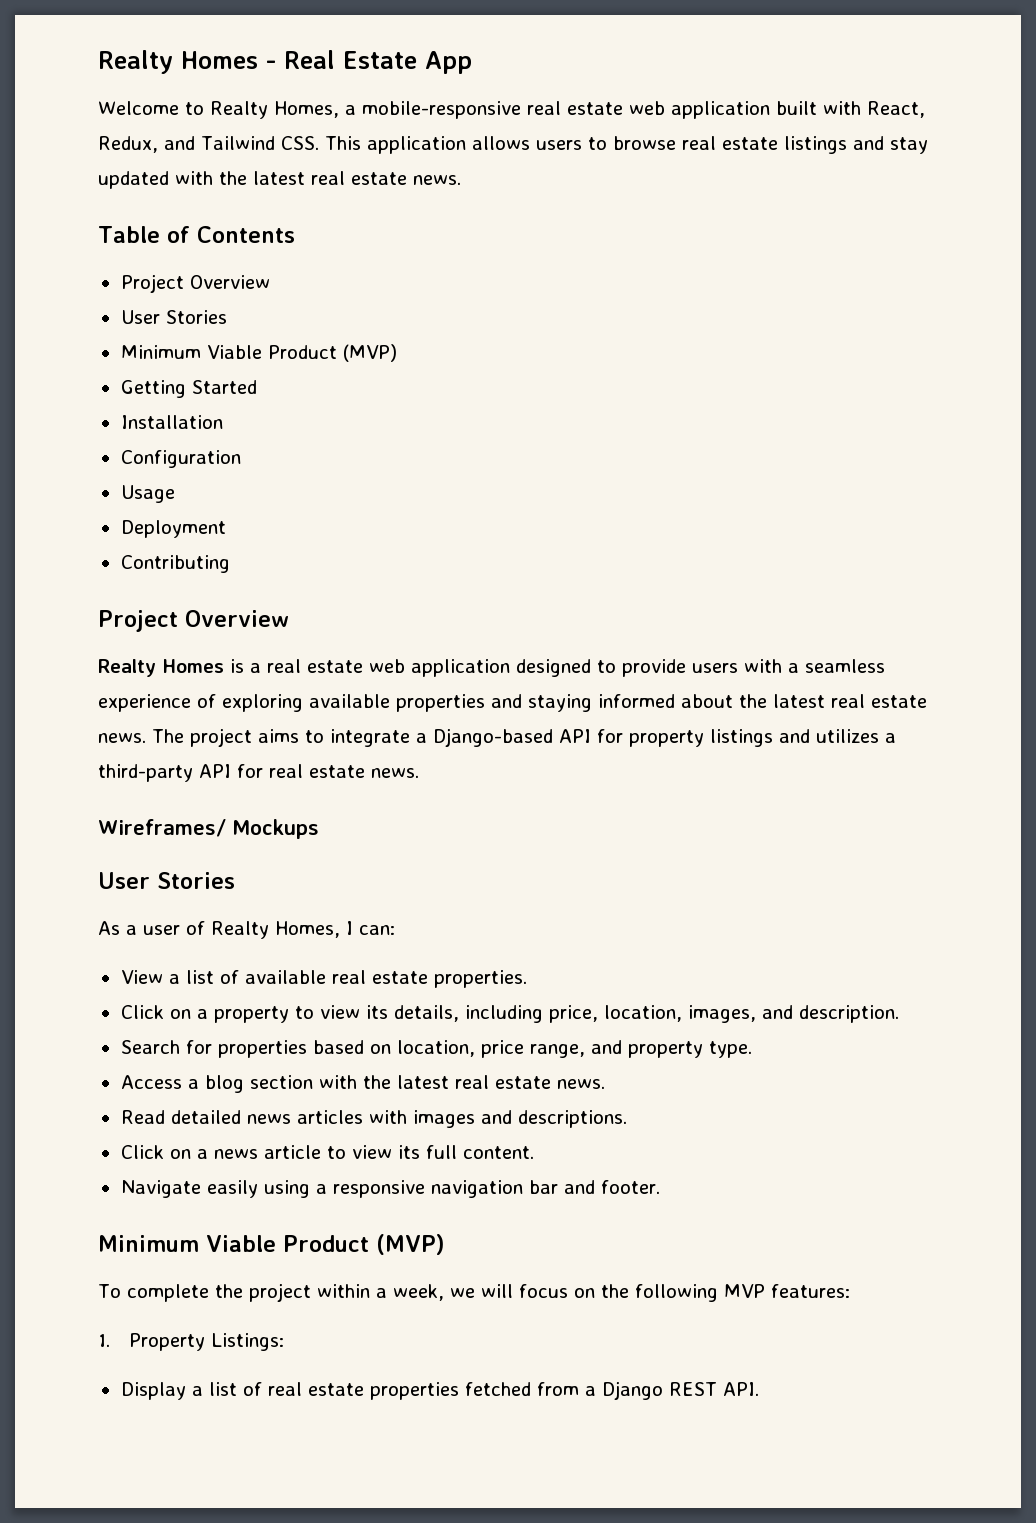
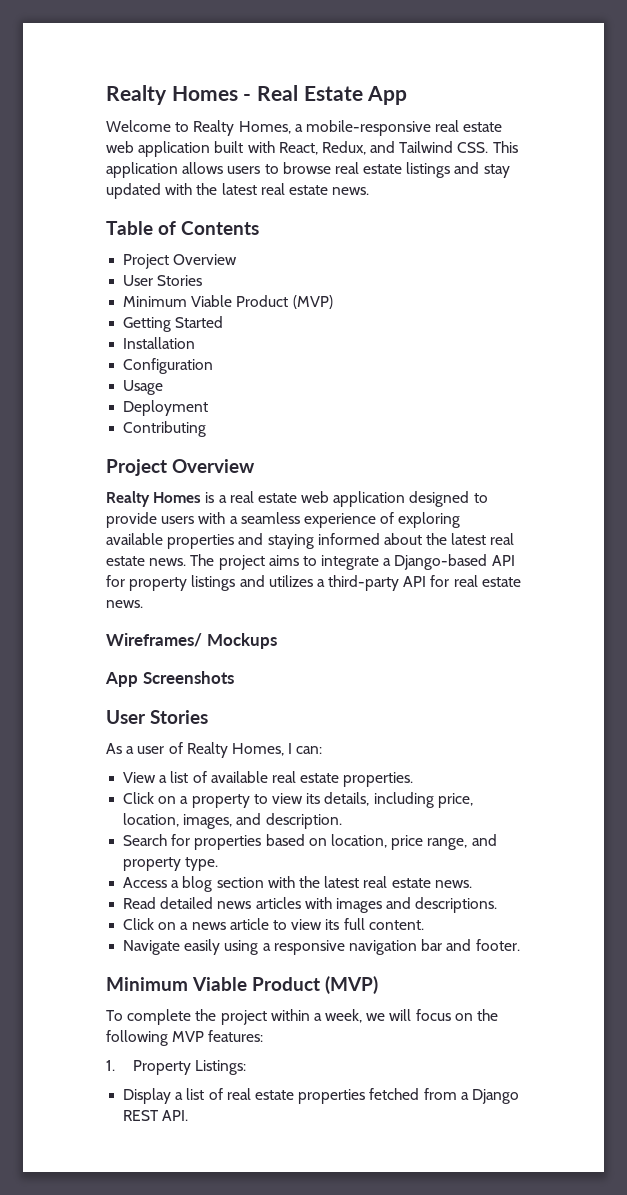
+ App Screenshots

